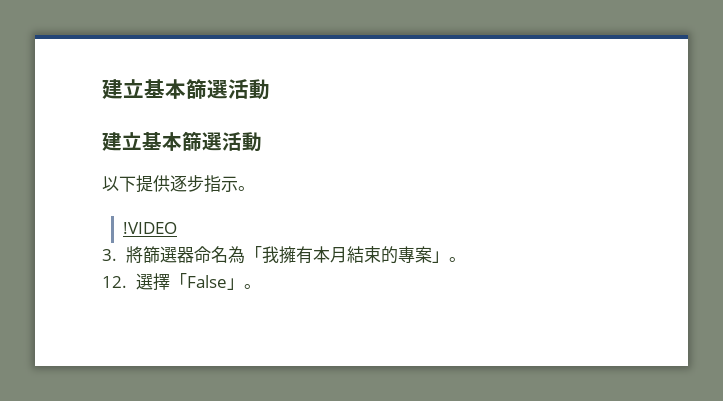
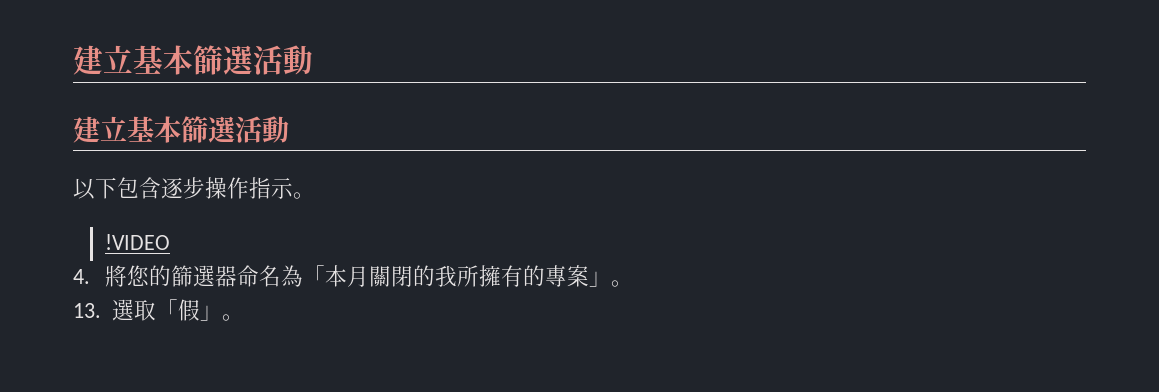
- 以下提供逐步指示。
+ 以下包含逐步操作指示。
- 3.將篩選器命名為「我擁有本月結束的專案」。
+ 4.將您的篩選器命名為「本月關閉的我所擁有的專案」。
- 12.選擇「False」。
+ 13.選取「假」。

